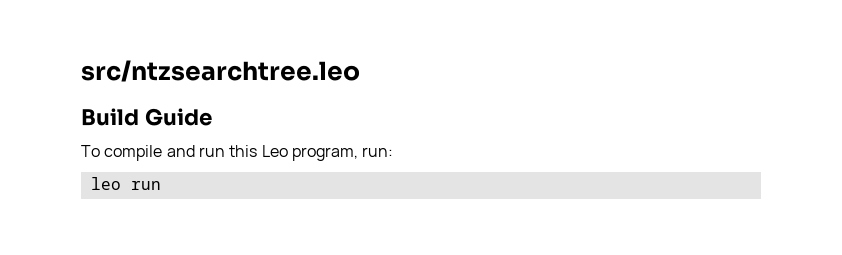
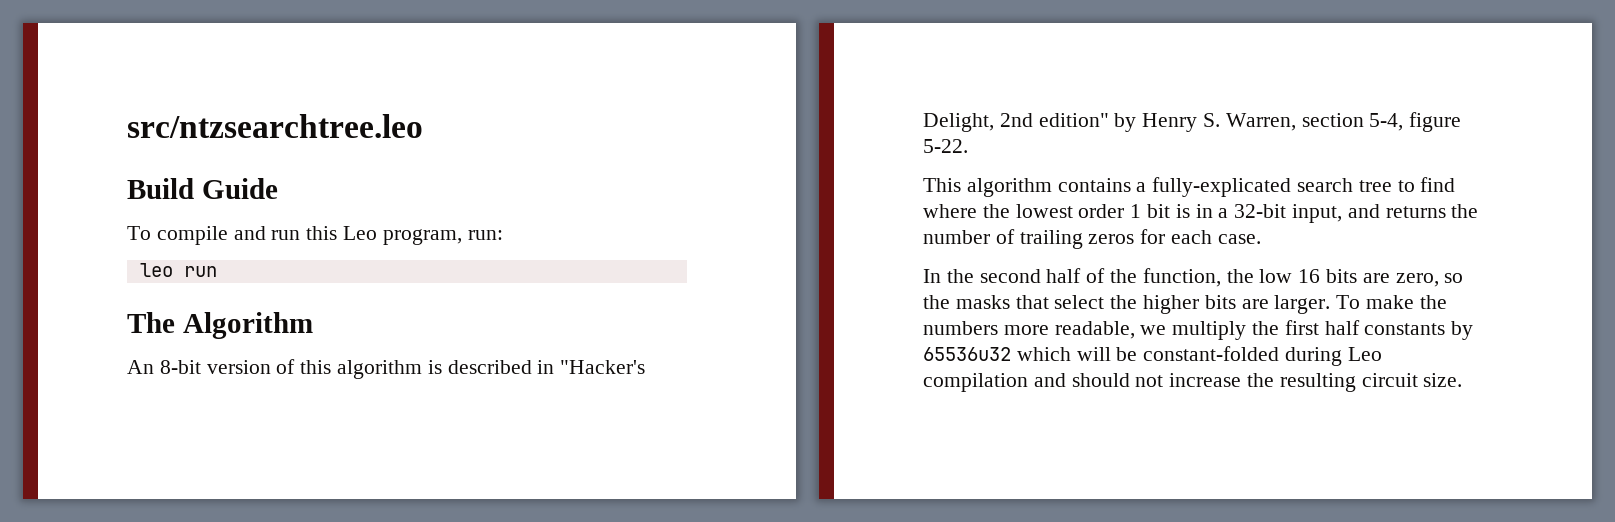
+ The Algorithm
+ An 8-bit version of this algorithm is described in "Hacker's Delight, 2nd edition" by Henry S. Warren, section 5-4, figure 5-22.
+ This algorithm contains a fully-explicated search tree to find where the lowest order 1 bit is in a 32-bit input, and returns the number of trailing zeros for each case.
+ In the second half of the function, the low 16 bits are zero, so the masks that select the higher bits are larger. To make the numbers more readable, we multiply the first half constants by 65536u32 which will be constant-folded during Leo compilation and should not increase the resulting circuit size.

